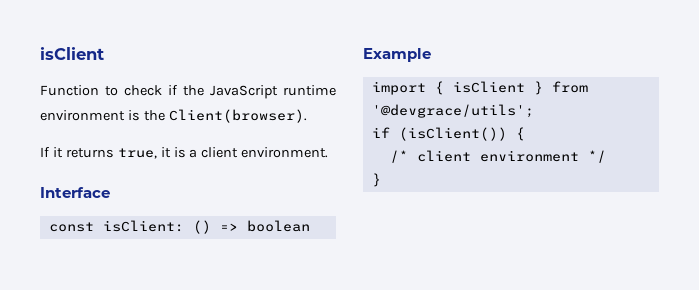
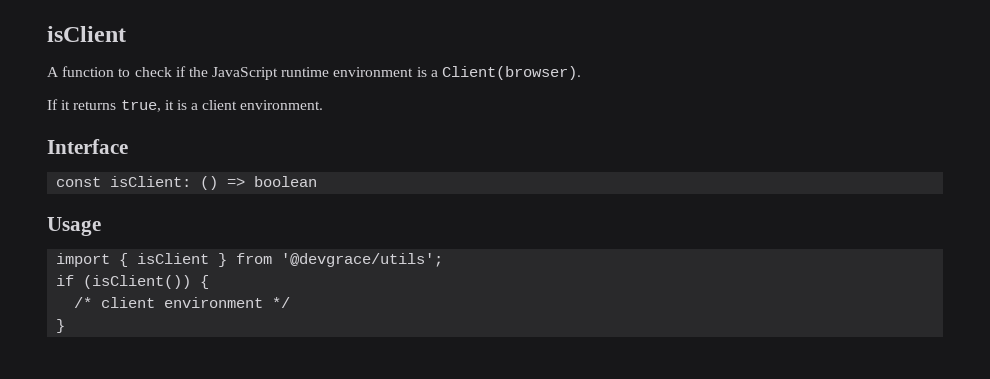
- Function to check if the JavaScript runtime environment is the Client(browser).
+ A function to check if the JavaScript runtime environment is a Client(browser).
- Example
+ Usage

